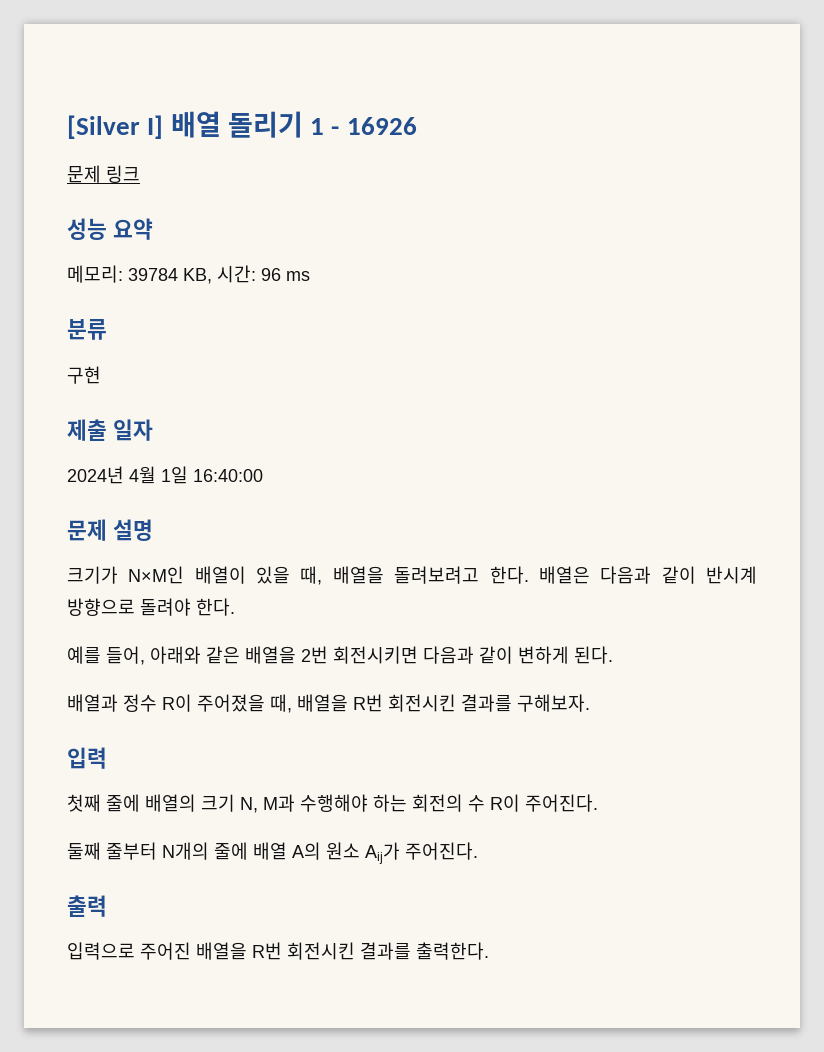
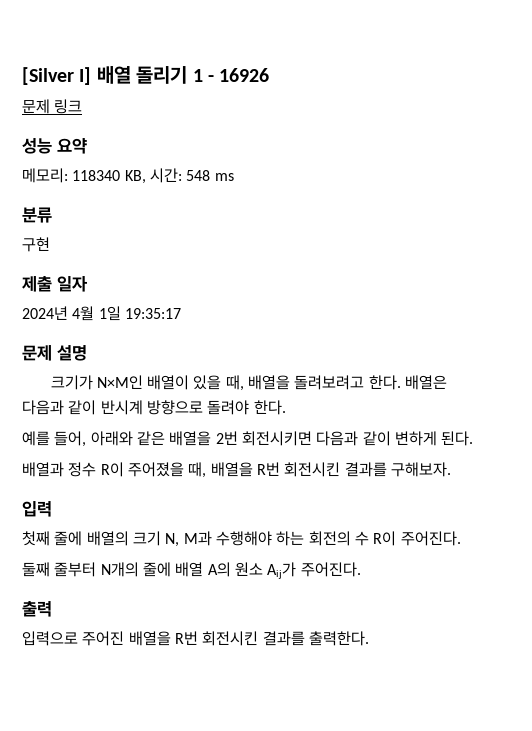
- 메모리: 39784 KB, 시간: 96 ms
+ 메모리: 118340 KB, 시간: 548 ms
- 2024년 4월 1일 16:40:00
+ 2024년 4월 1일 19:35:17

